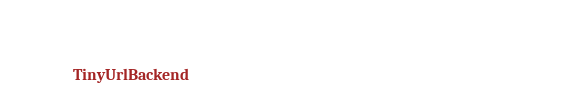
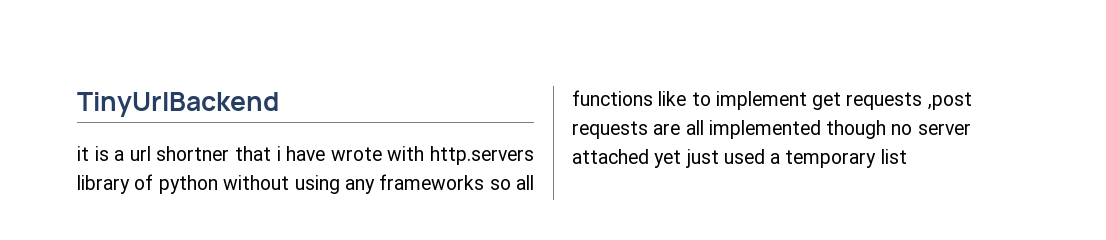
+ it is a url shortner that i have wrote with http.servers library of python without using any frameworks so all functions like to implement get requests ,post requests are all implemented though no server attached yet just used a temporary list

